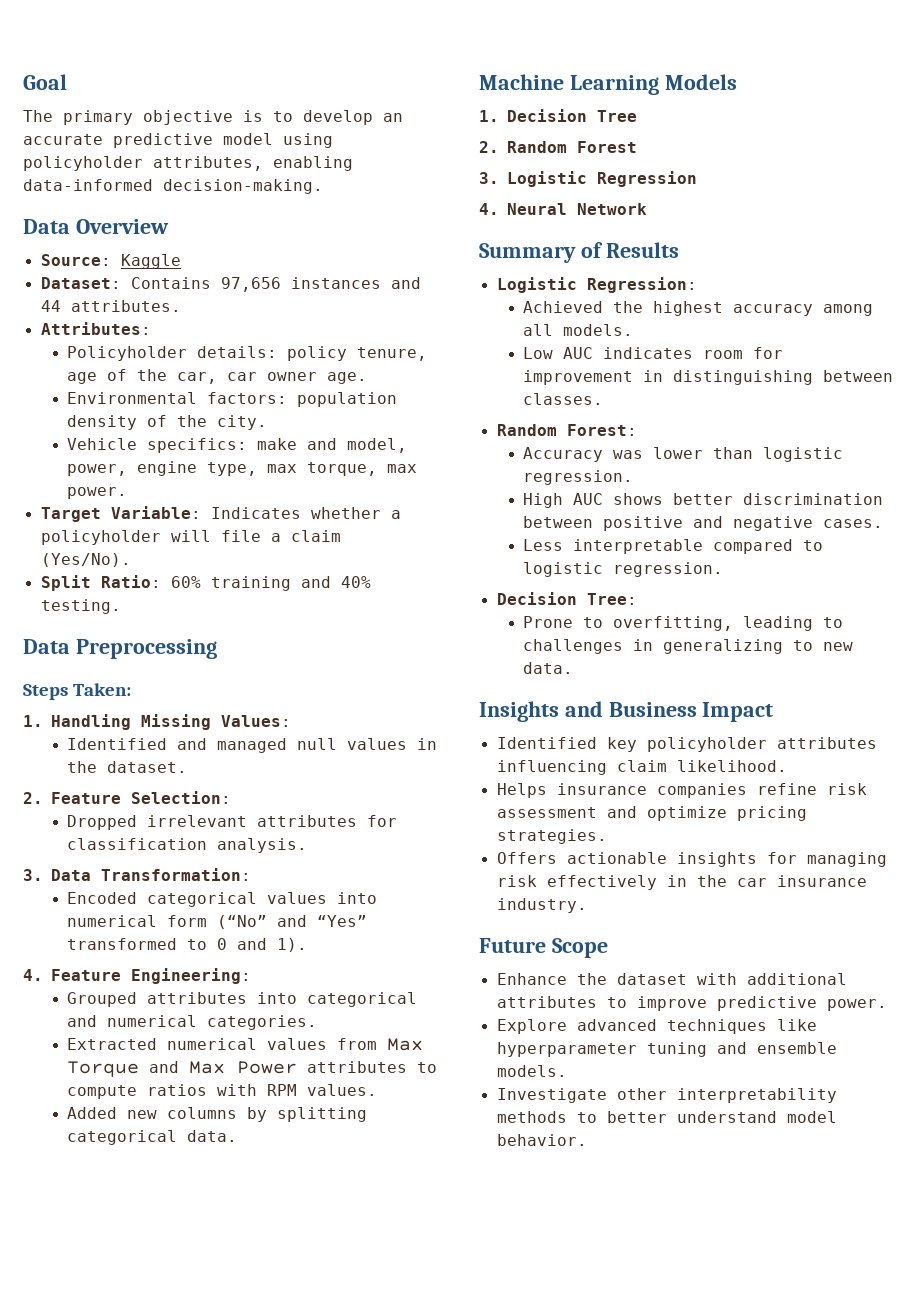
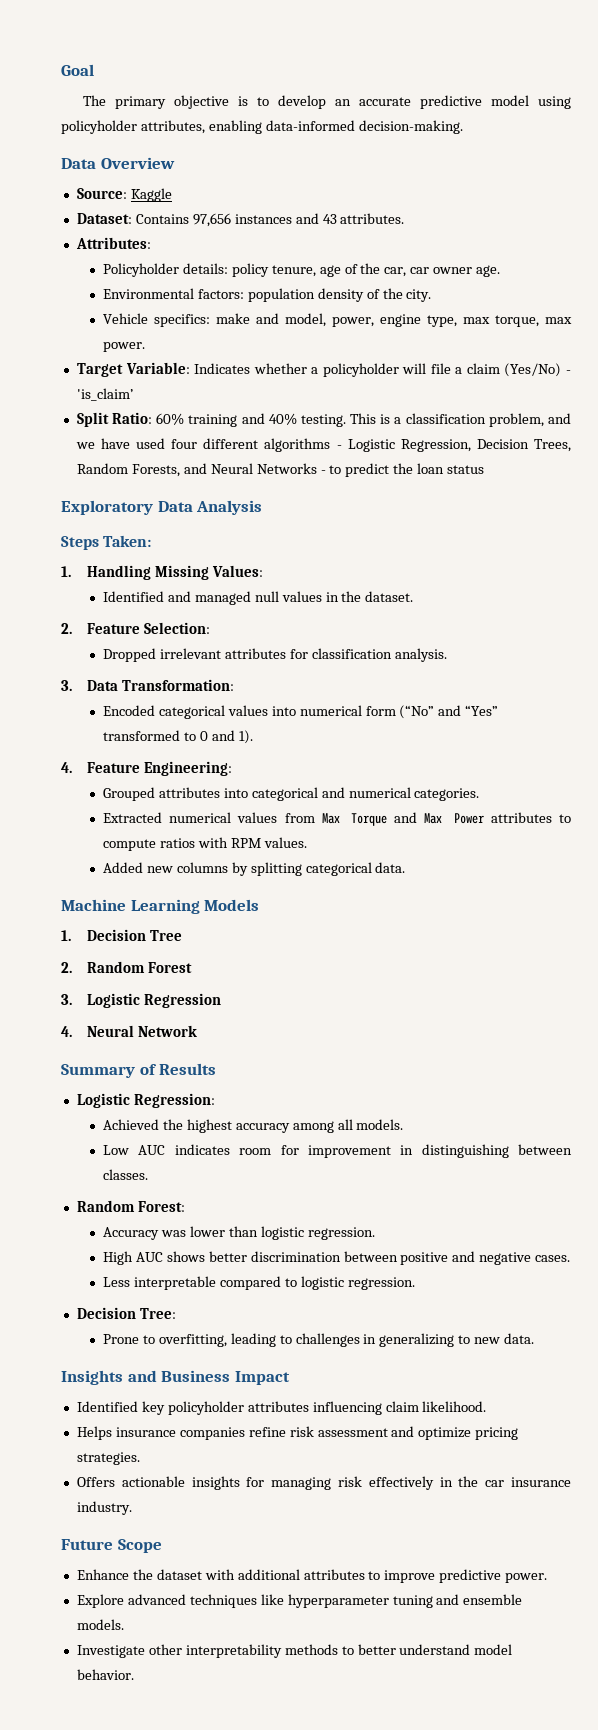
- Dataset: Contains 97,656 instances and 44 attributes.
+ Dataset: Contains 97,656 instances and 43 attributes.
- Target Variable: Indicates whether a policyholder will file a claim (Yes/No).
+ Target Variable: Indicates whether a policyholder will file a claim (Yes/No) - 'is_claim’
- Split Ratio: 60% training and 40% testing.
- Data Preprocessing
+ Split Ratio: 60% training and 40% testing. This is a classification problem, and we have used four different algorithms - Logistic Regression, Decision Trees, Random Forests, and Neural Networks - to predict the loan status
+ Exploratory Data Analysis

